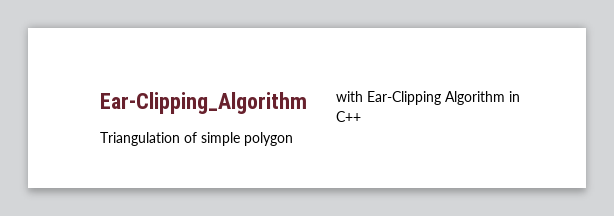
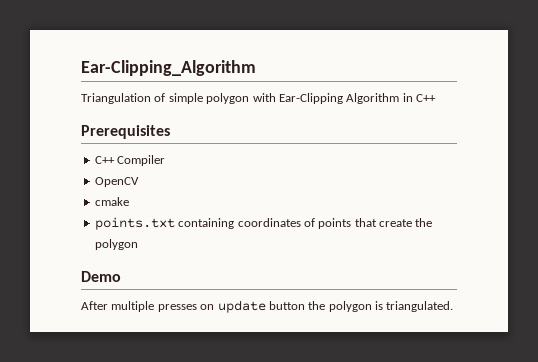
+ Prerequisites
+ C++ Compiler
+ OpenCV
+ cmake
+ points.txt containing coordinates of points that create the polygon
+ Demo
+ After multiple presses on update button the polygon is triangulated.

